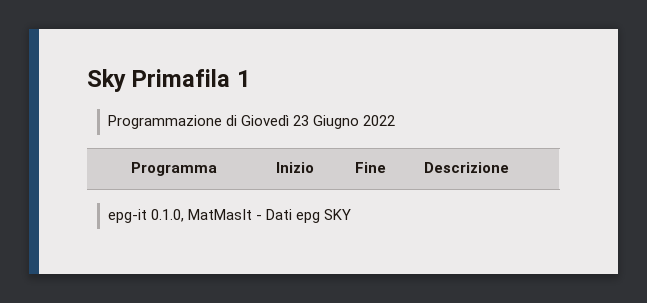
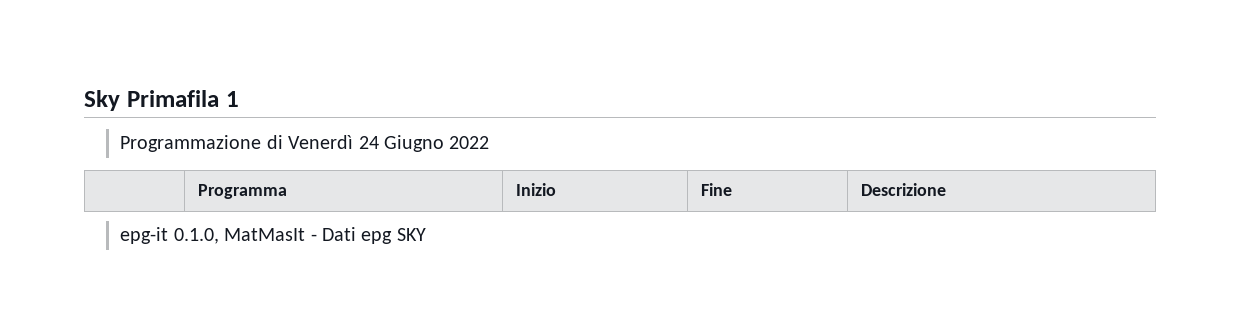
- Programmazione di Giovedì 23 Giugno 2022
+ Programmazione di Venerdì 24 Giugno 2022

